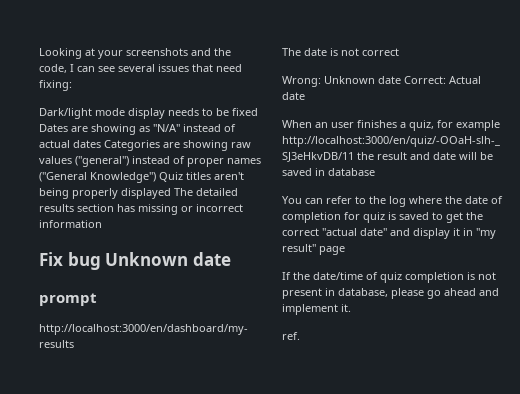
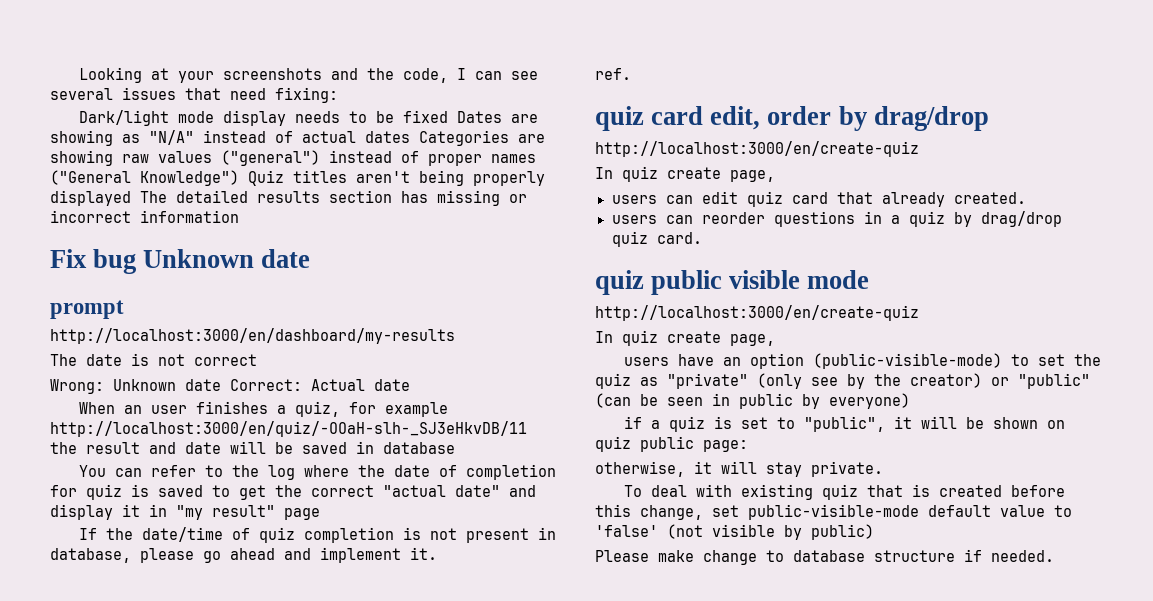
+ quiz card edit, order by drag/drop
+ http://localhost:3000/en/create-quiz
+ In quiz create page,
+ users can edit quiz card that already created.
+ users can reorder questions in a quiz by drag/drop quiz card.
+ quiz public visible mode
+ http://localhost:3000/en/create-quiz
+ In quiz create page,
+ users have an option (public-visible-mode) to set the quiz as "private" (only see by the creator) or "public" (can be seen in public by everyone)
+ if a quiz is set to "public", it will be shown on quiz public page:
+ otherwise, it will stay private.
+ To deal with existing quiz that is created before this change, set public-visible-mode default value to 'false' (not visible by public)
+ Please make change to database structure if needed.

